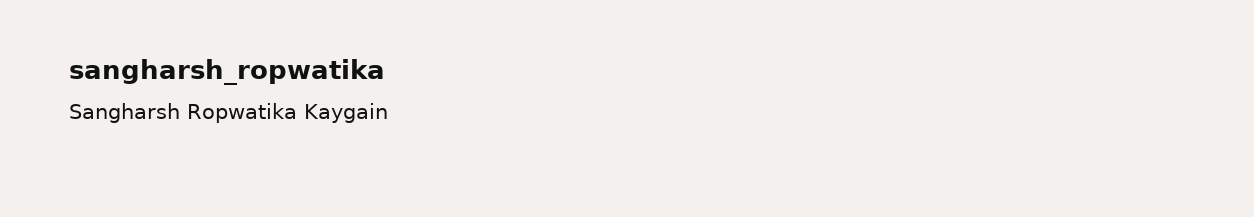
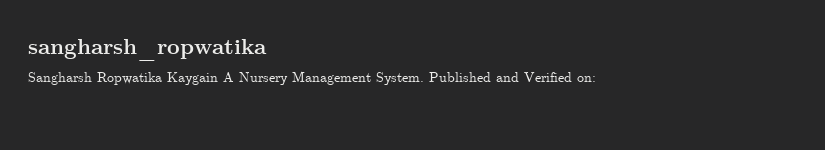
- Sangharsh Ropwatika Kaygain
+ Sangharsh Ropwatika Kaygain A Nursery Management System. Published and Verified on:

